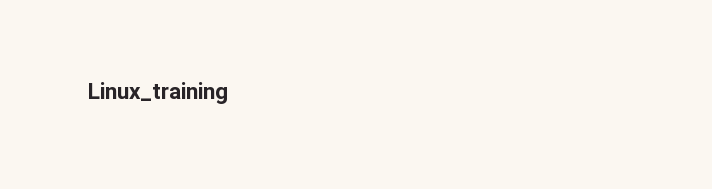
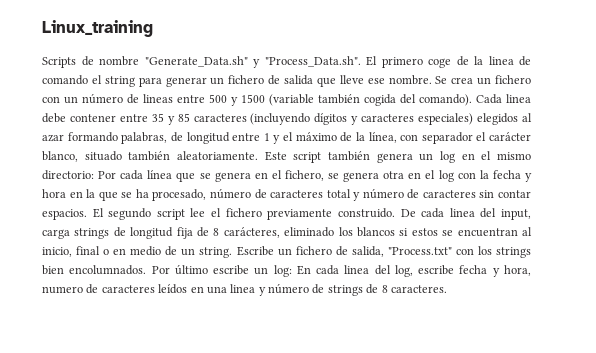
+ Scripts de nombre "Generate_Data.sh" y "Process_Data.sh". El primero coge de la linea de comando el string para generar un fichero de salida que lleve ese nombre. Se crea un fichero con un número de lineas entre 500 y 1500 (variable también cogida del comando). Cada linea debe contener entre 35 y 85 caracteres (incluyendo dígitos y caracteres especiales) elegidos al azar formando palabras, de longitud entre 1 y el máximo de la línea, con separador el carácter blanco, situado también aleatoriamente. Este script también genera un log en el mismo directorio: Por cada línea que se genera en el fichero, se genera otra en el log con la fecha y hora en la que se ha procesado, número de caracteres total y número de caracteres sin contar espacios. El segundo script lee el fichero previamente construido. De cada linea del input, carga strings de longitud fija de 8 carácteres, eliminado los blancos si estos se encuentran al inicio, final o en medio de un string. Escribe un fichero de salida, "Process.txt" con los strings bien encolumnados. Por último escribe un log: En cada linea del log, escribe fecha y hora, numero de caracteres leídos en una linea y número de strings de 8 caracteres.

